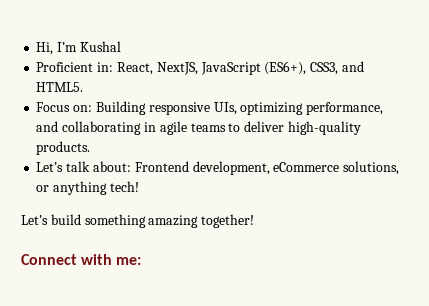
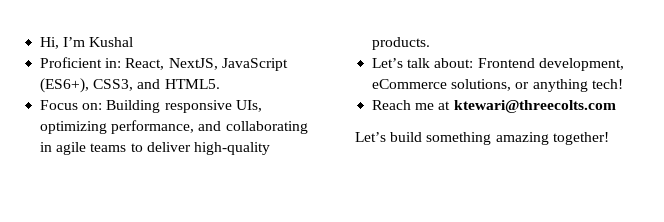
+ Reach me at ktewari@threecolts.com
- Connect with me:

